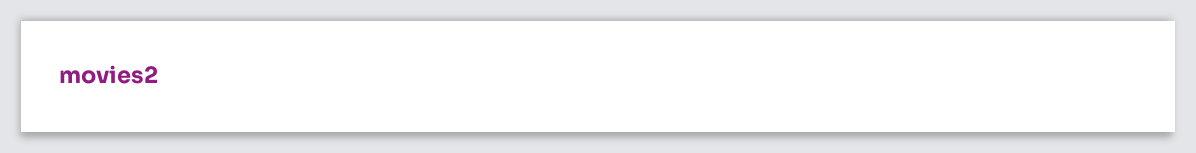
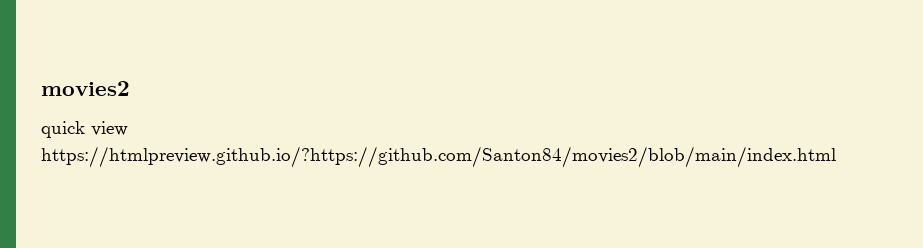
+ quick view https://htmlpreview.github.io/?https://github.com/Santon84/movies2/blob/main/index.html

